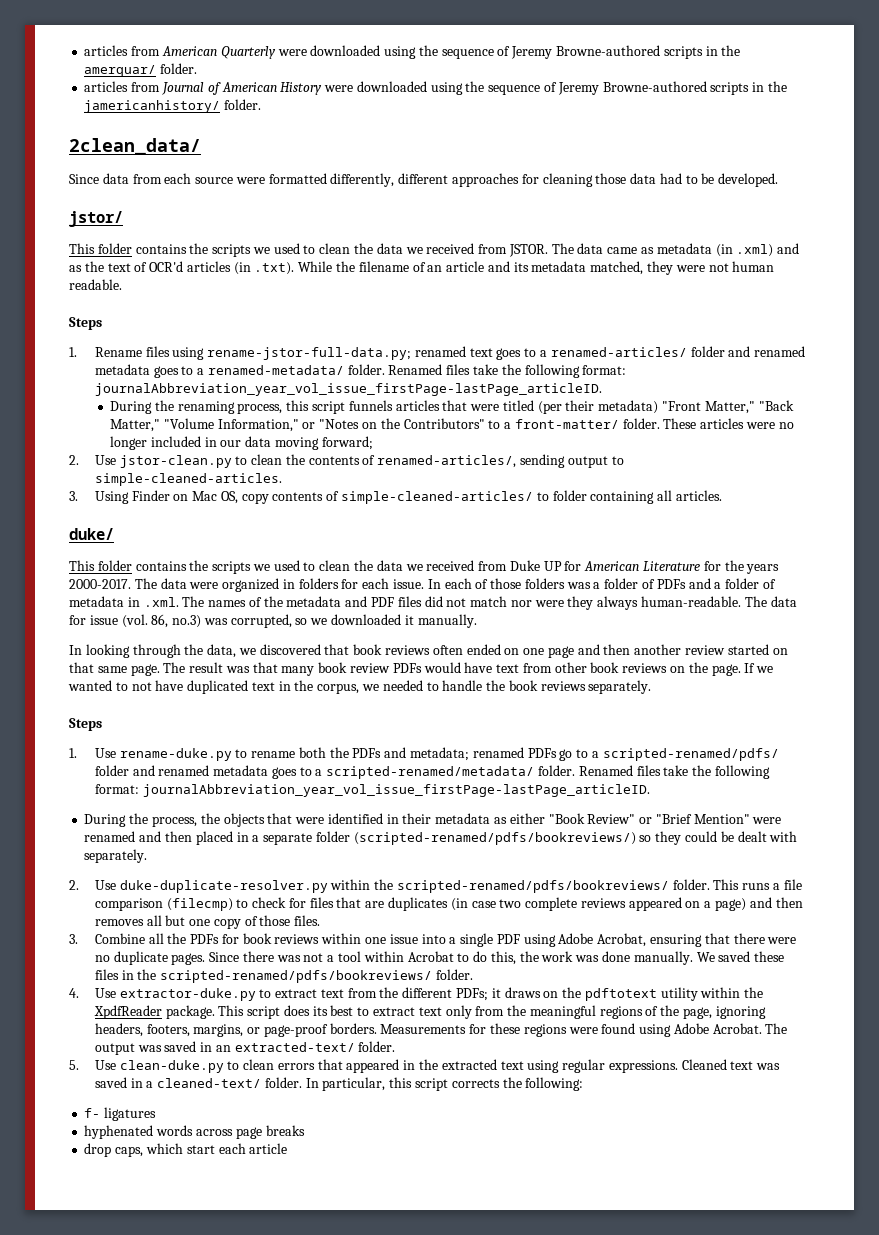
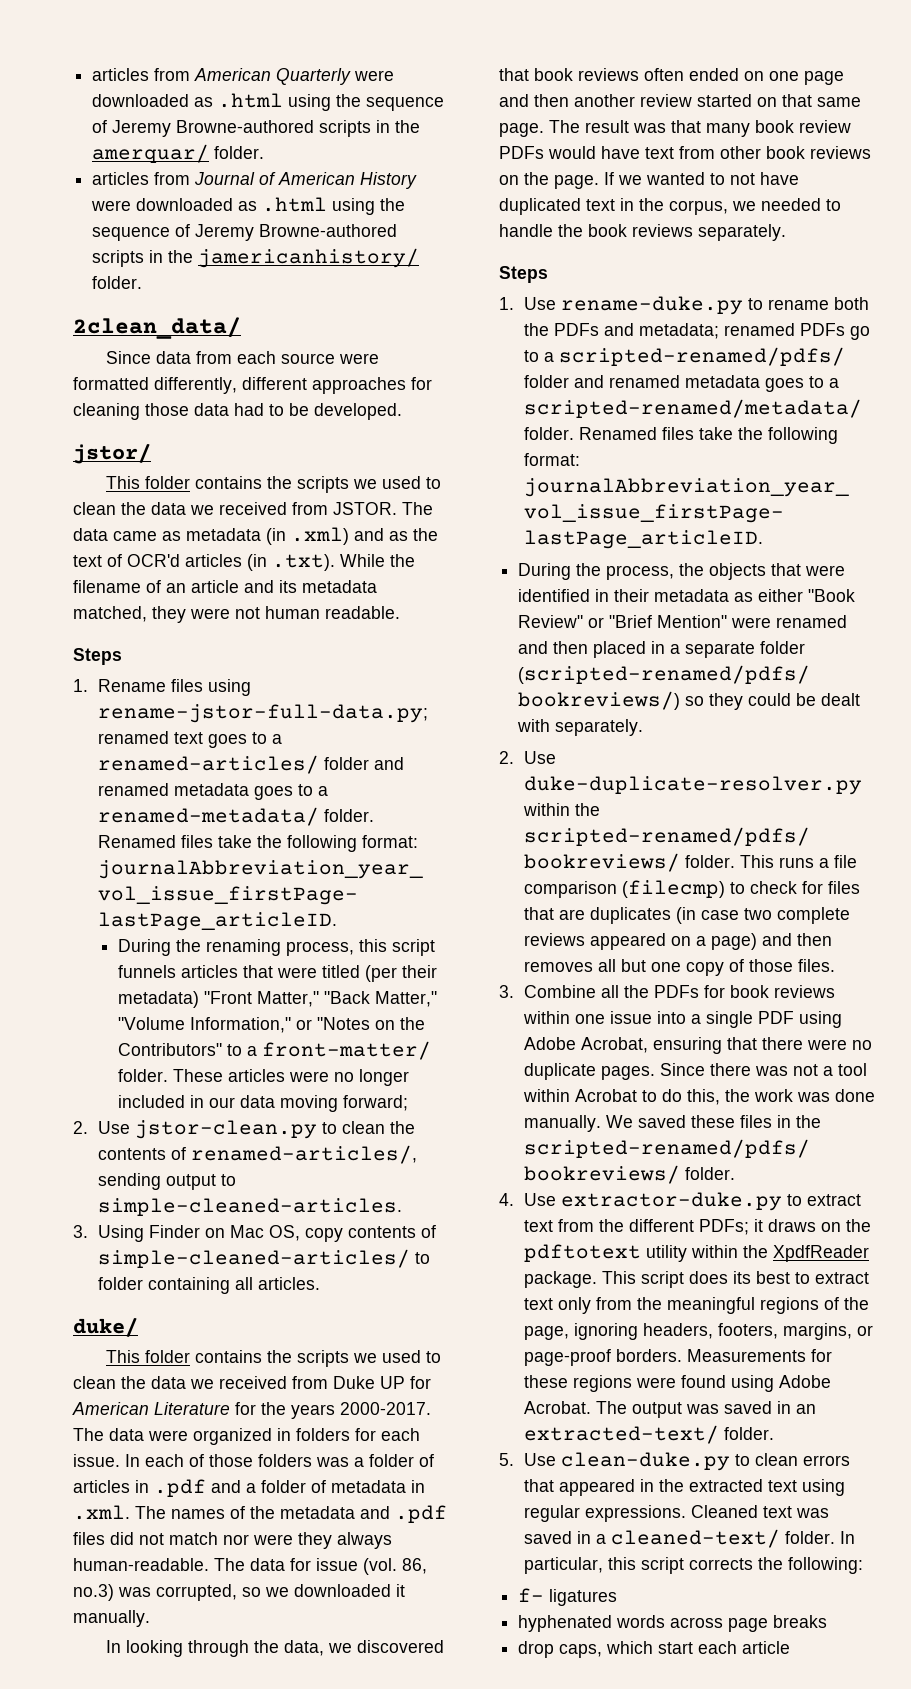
- articles from American Quarterly were downloaded using the sequence of Jeremy Browne-authored scripts in the amerquar/ folder.
+ articles from American Quarterly were downloaded as .html using the sequence of Jeremy Browne-authored scripts in the amerquar/ folder.
- articles from Journal of American History were downloaded using the sequence of Jeremy Browne-authored scripts in the jamericanhistory/ folder.
+ articles from Journal of American History were downloaded as .html using the sequence of Jeremy Browne-authored scripts in the jamericanhistory/ folder.
- In each of those folders was a folder of PDFs and a folder of metadata in .xml. The names of the metadata and PDF files did not match nor were they always human-readable.
+ In each of those folders was a folder of articles in .pdf and a folder of metadata in .xml. The names of the metadata and .pdf files did not match nor were they always human-readable.

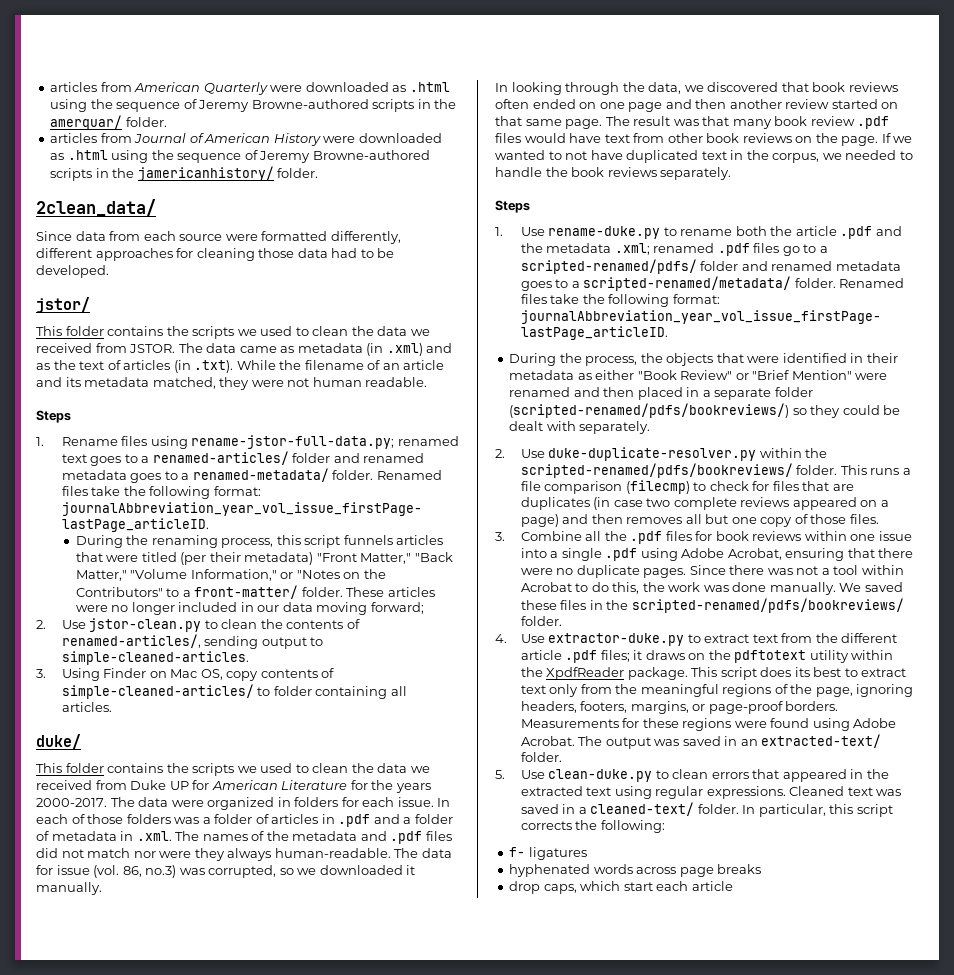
- The data came as metadata (in .xml) and as the text of OCR'd articles (in .txt). While the filename of an article and its metadata matched, they were not human readable.
+ The data came as metadata (in .xml) and as the text of articles (in .txt). While the filename of an article and its metadata matched, they were not human readable.
- The result was that many book review PDFs would have text from other book reviews on the page.
+ The result was that many book review .pdf files would have text from other book reviews on the page.
- 1. Use rename-duke.py to rename both the PDFs and metadata; renamed PDFs go to a scripted-renamed/pdfs/ folder and renamed metadata goes to a scripted-renamed/metadata/ folder.
+ 1. Use rename-duke.py to rename both the article .pdf and the metadata .xml; renamed .pdf files go to a scripted-renamed/pdfs/ folder and renamed metadata goes to a scripted-renamed/metadata/ folder.
- 3. Combine all the PDFs for book reviews within one issue into a single PDF using Adobe Acrobat, ensuring that there were no duplicate pages.
+ 3. Combine all the .pdf files for book reviews within one issue into a single .pdf using Adobe Acrobat, ensuring that there were no duplicate pages.
- 4. Use extractor-duke.py to extract text from the different PDFs; it draws on the pdftotext utility within the XpdfReader package.
+ 4. Use extractor-duke.py to extract text from the different article .pdf files; it draws on the pdftotext utility within the XpdfReader package.

